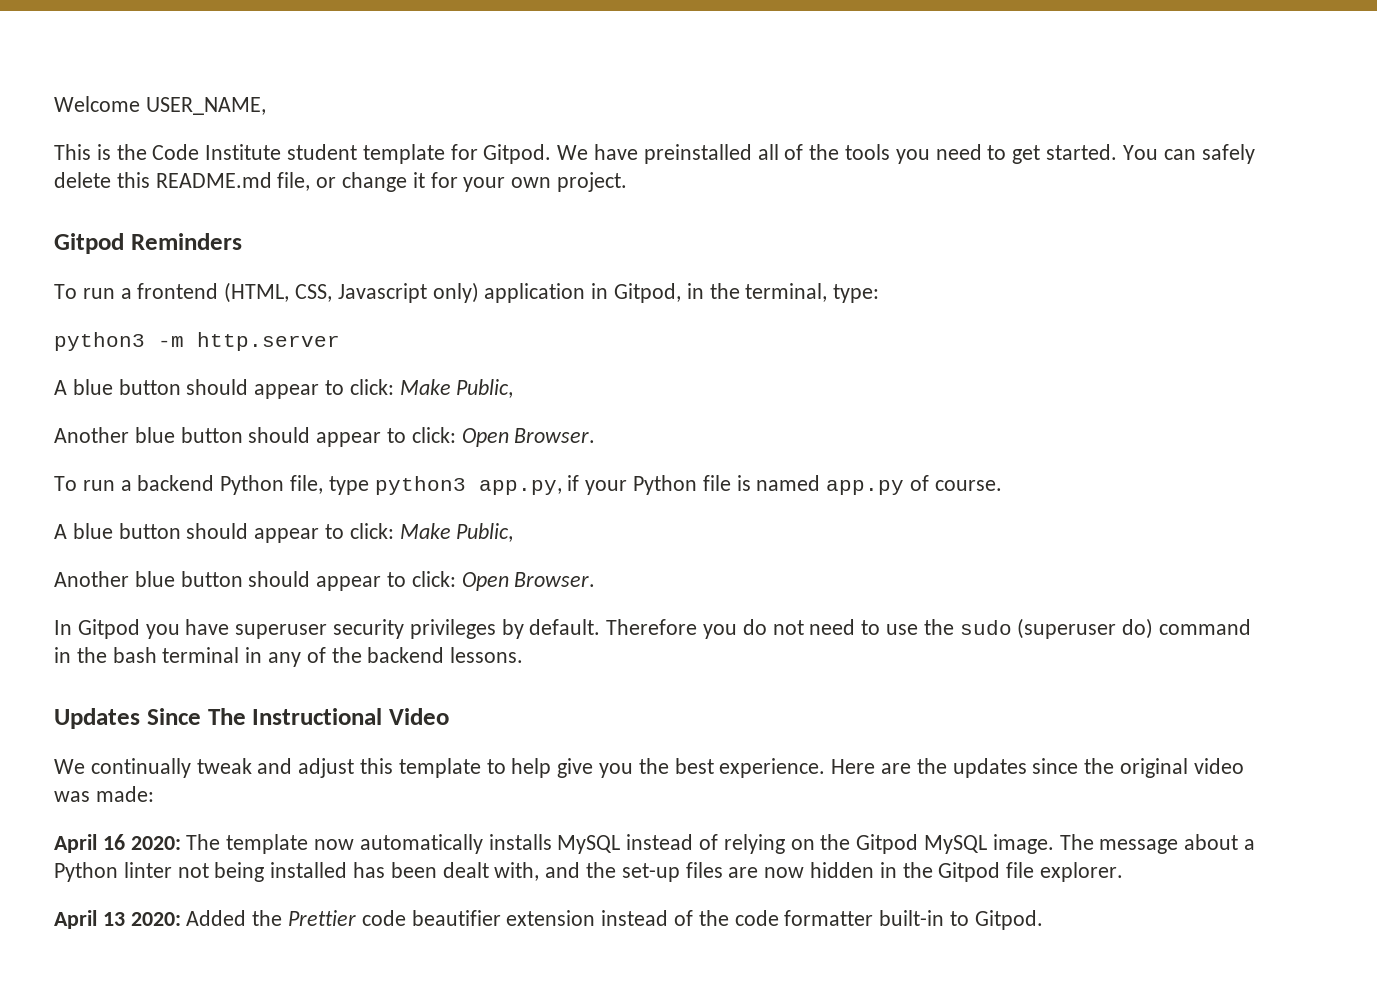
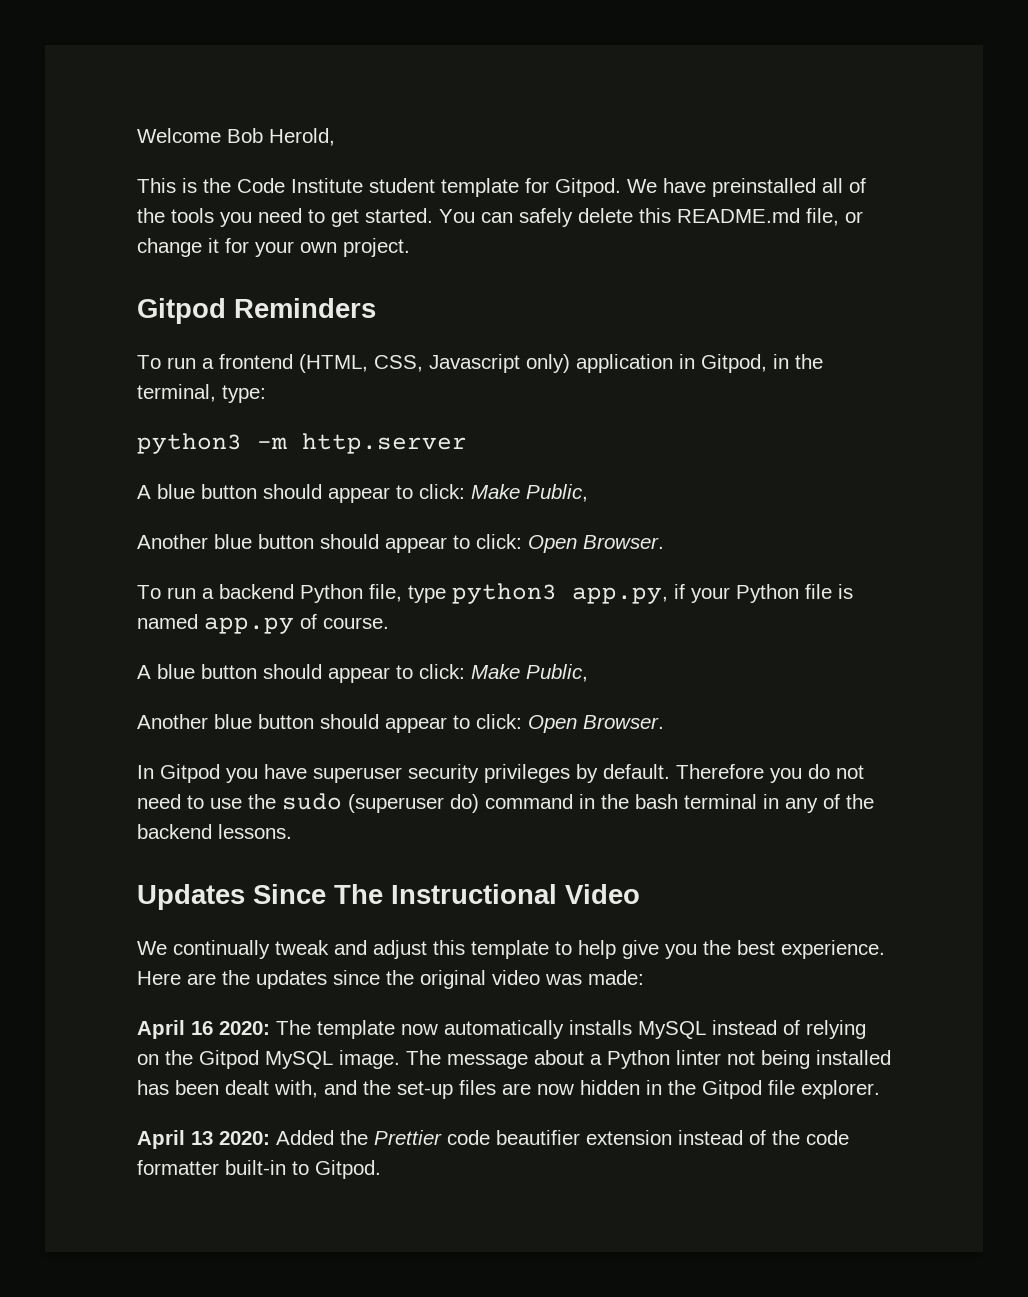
- Welcome USER_NAME,
+ Welcome Bob Herold,

